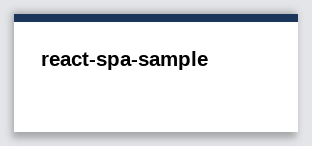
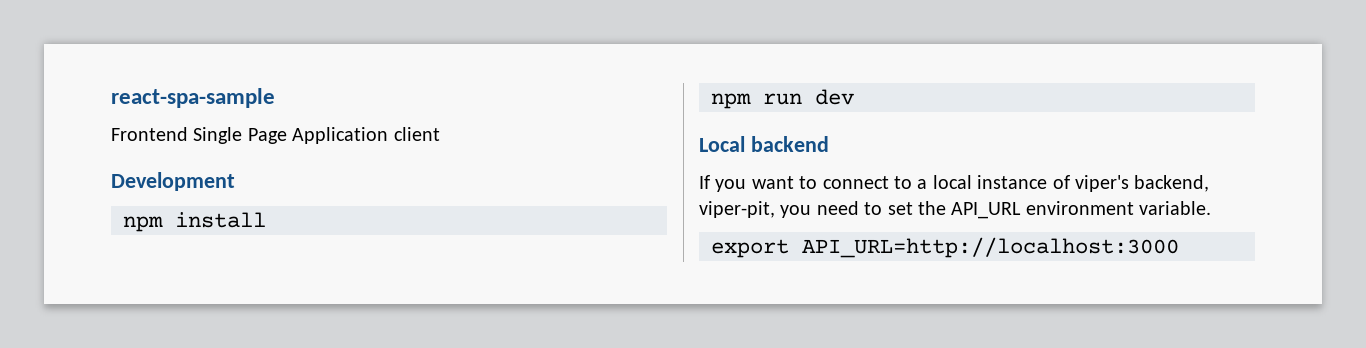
+ Frontend Single Page Application client
+ Development
+ npm install
+ npm run dev
+ Local backend
+ If you want to connect to a local instance of viper's backend, viper-pit, you need to set the API_URL environment variable.
+ export API_URL=http://localhost:3000

